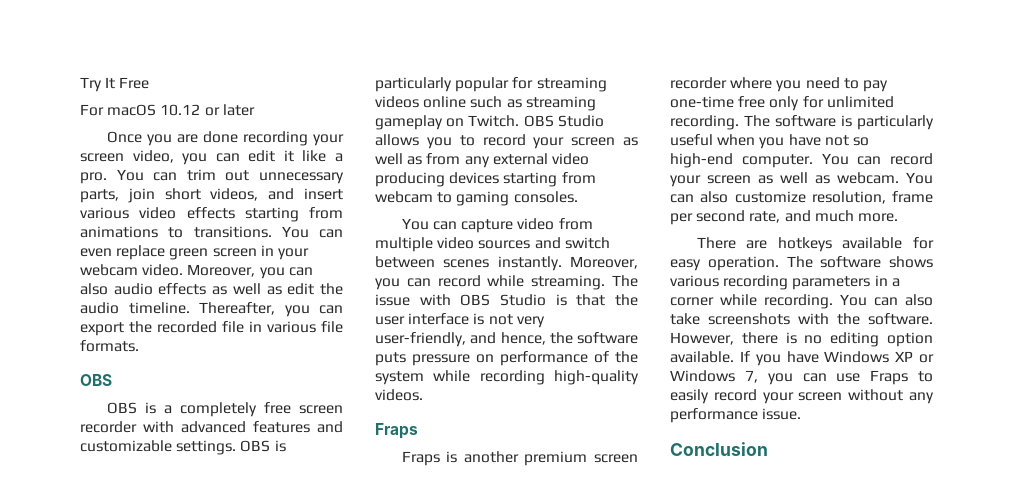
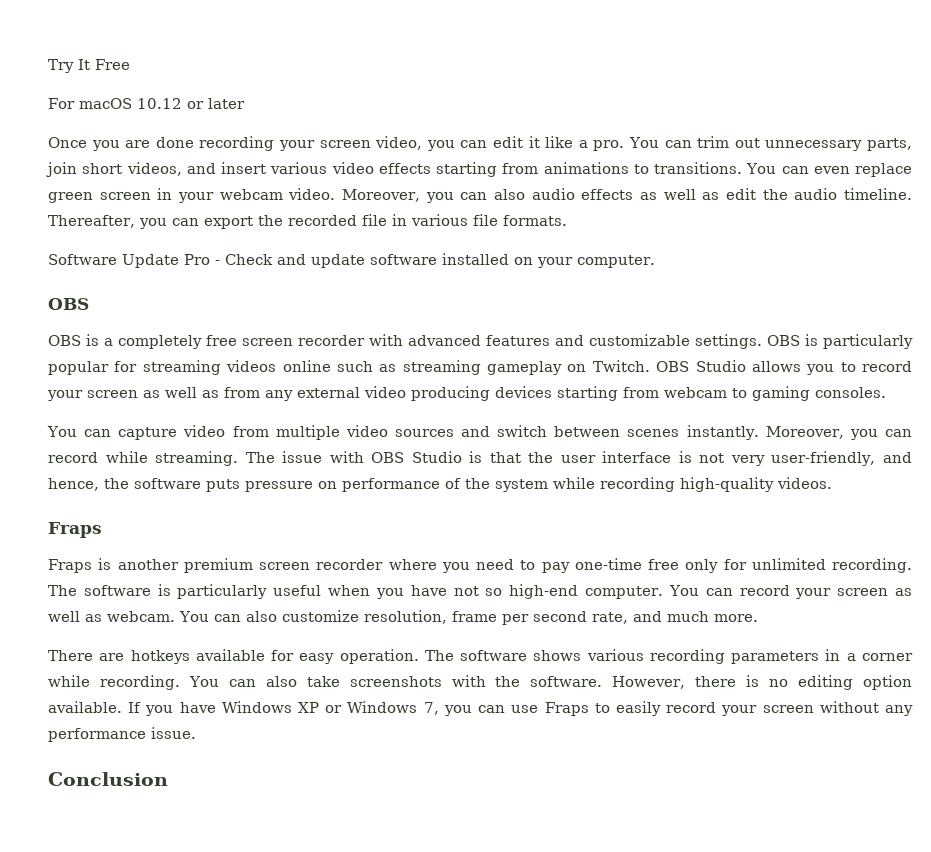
+ Software Update Pro - Check and update software installed on your computer.

